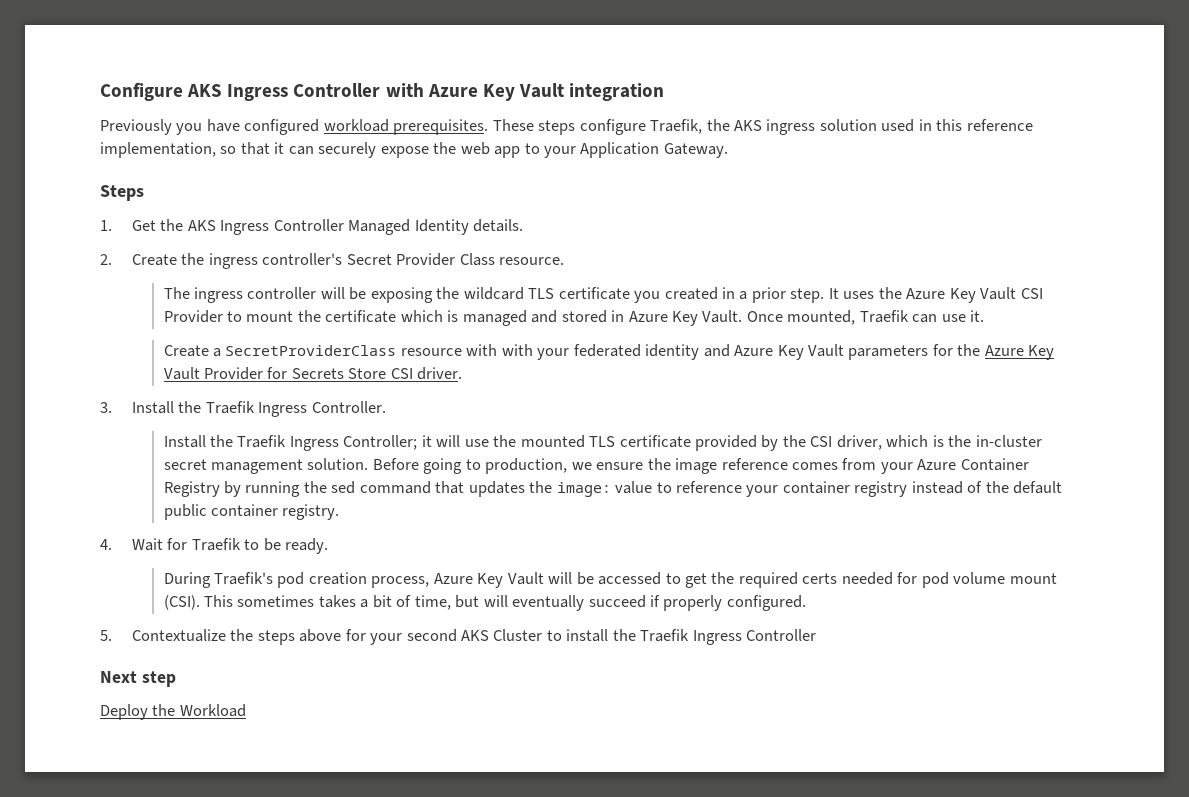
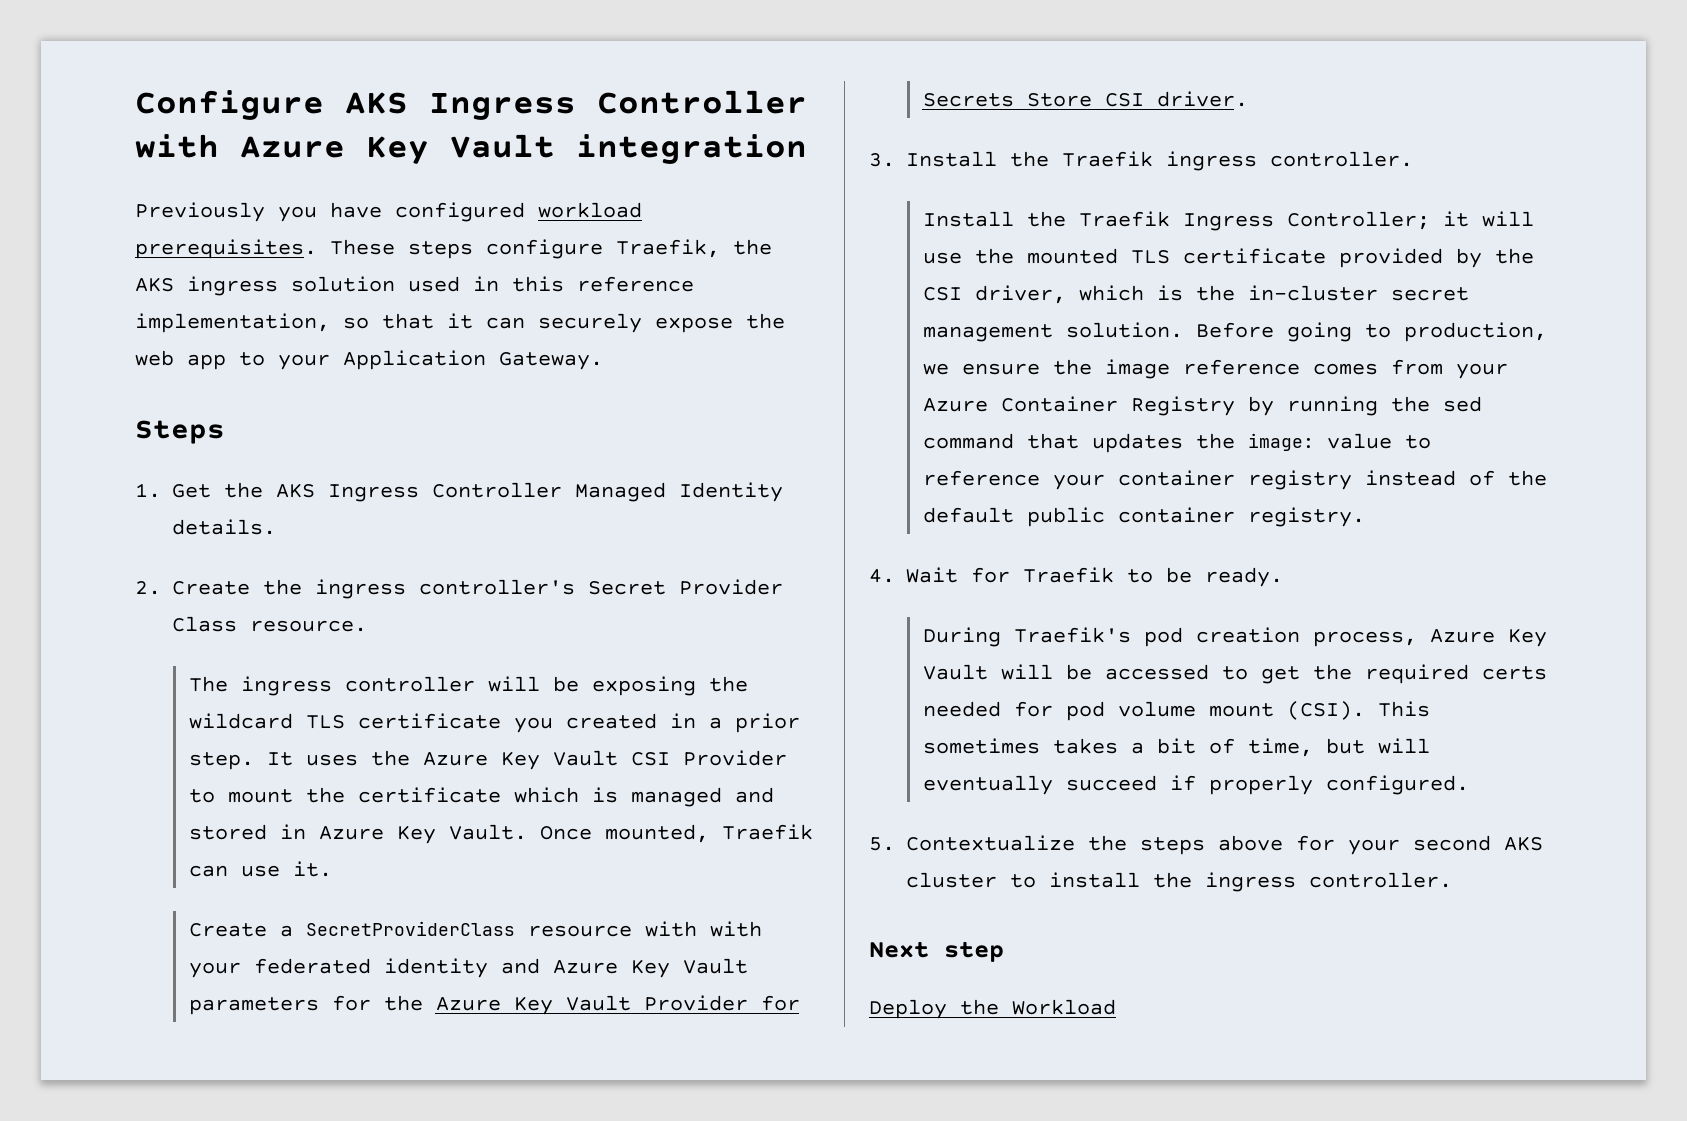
- 3. Install the Traefik Ingress Controller.
+ 3. Install the Traefik ingress controller.
- 5. Contextualize the steps above for your second AKS Cluster to install the Traefik Ingress Controller
+ 5. Contextualize the steps above for your second AKS cluster to install the ingress controller.

